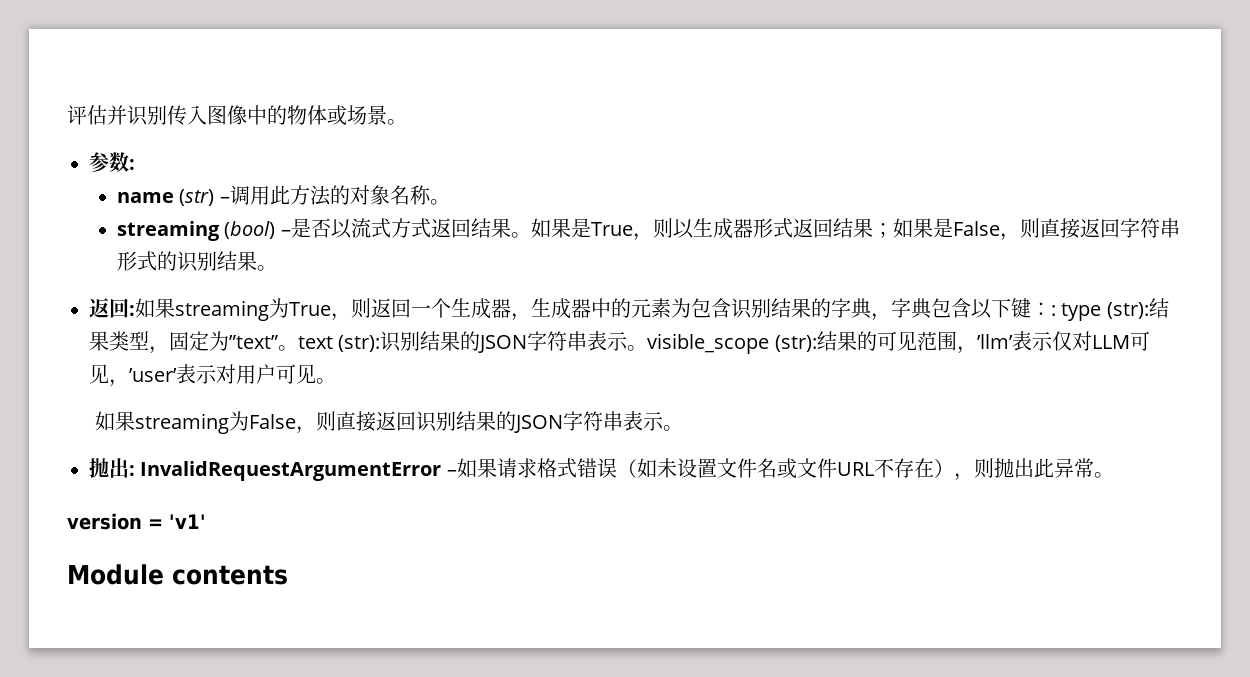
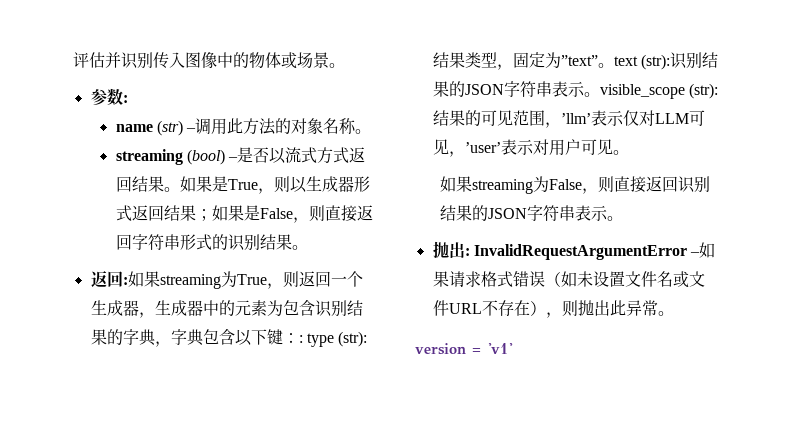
- Module contents

